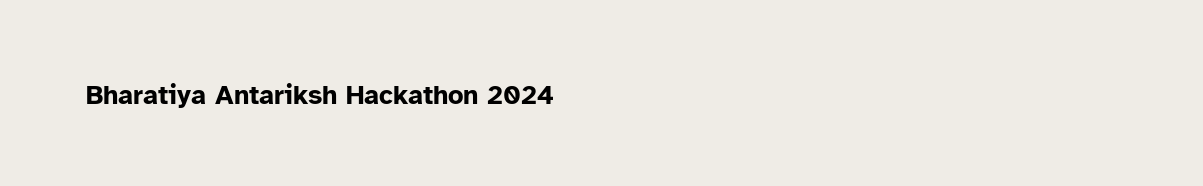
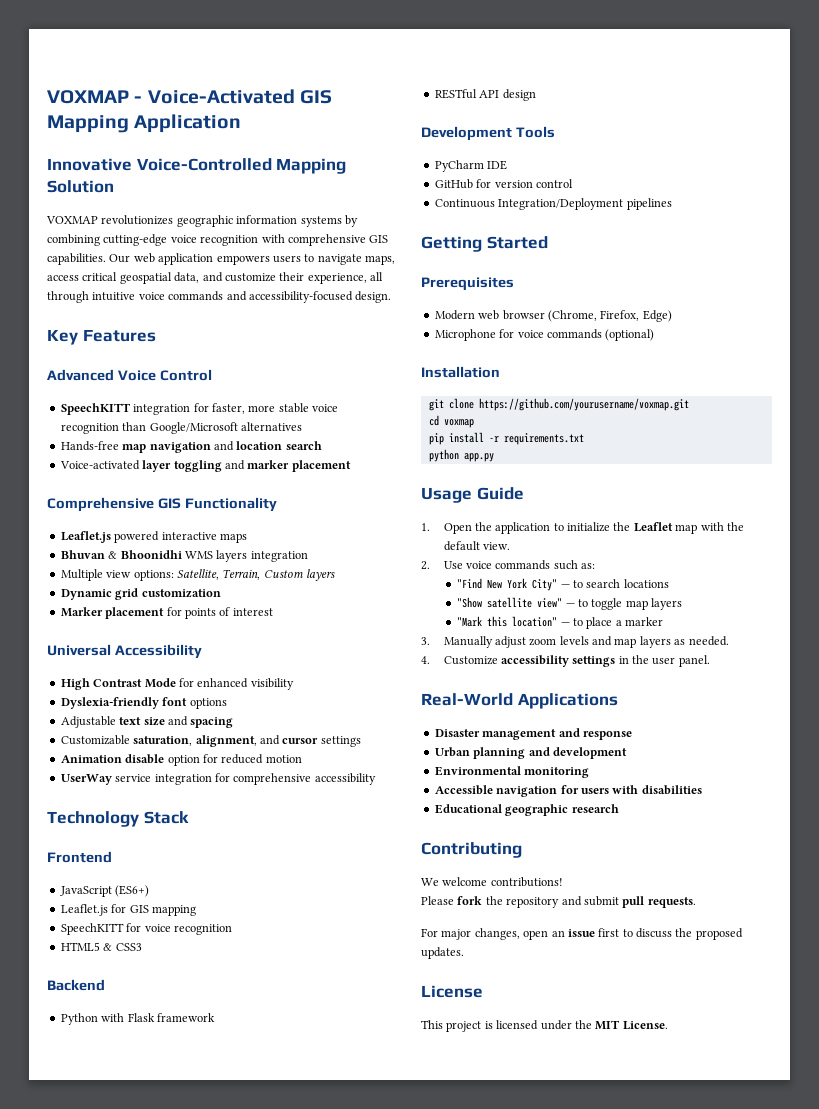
- Bharatiya Antariksh Hackathon 2024
+ VOXMAP - Voice-Activated GIS Mapping Application
+ Innovative Voice-Controlled Mapping Solution
+ VOXMAP revolutionizes geographic information systems by combining cutting-edge voice recognition with comprehensive GIS capabilities. Our web application empowers users to navigate maps, access critical geospatial data, and customize their experience, all through intuitive voice commands and accessibility-focused design.
+ Key Features
+ Advanced Voice Control
+ SpeechKITT integration for faster, more stable voice recognition than Google/Microsoft alternatives
+ Hands-free map navigation and location search
+ Voice-activated layer toggling and marker placement
+ Comprehensive GIS Functionality
+ Leaflet.js powered interactive maps
+ Bhuvan & Bhoonidhi WMS layers integration
+ Multiple view options: Satellite, Terrain, Custom layers
+ Dynamic grid customization
+ Marker placement for points of interest
+ Universal Accessibility
+ High Contrast Mode for enhanced visibility
+ Dyslexia-friendly font options
+ Adjustable text size and spacing
+ Customizable saturation, alignment, and cursor settings
+ Animation disable option for reduced motion
+ UserWay service integration for comprehensive accessibility
+ Technology Stack
+ Frontend
+ JavaScript (ES6+)
+ Leaflet.js for GIS mapping
+ SpeechKITT for voice recognition
+ HTML5 & CSS3
+ Backend
+ Python with Flask framework
+ RESTful API design
+ Development Tools
+ PyCharm IDE
+ GitHub for version control
+ Continuous Integration/Deployment pipelines
+ Getting Started
+ Prerequisites
+ Modern web browser (Chrome, Firefox, Edge)
+ Microphone for voice commands (optional)
+ Installation
+ git clone https://github.com/yourusername/voxmap.git
+ cd voxmap
+ pip install -r requirements.txt
+ python app.py
+ Usage Guide
+ 1. Open the application to initialize the Leaflet map with the default view.
+ 2. Use voice commands such as:
+ "Find New York City" — to search locations
+ "Show satellite view" — to toggle map layers
+ "Mark this location" — to place a marker
+ 3. Manually adjust zoom levels and map layers as needed.
+ 4. Customize accessibility settings in the user panel.
+ Real-World Applications
+ Disaster management and response
+ Urban planning and development
+ Environmental monitoring
+ Accessible navigation for users with disabilities
+ Educational geographic research
+ Contributing
+ We welcome contributions!
+ Please fork the repository and submit pull requests.
+ For major changes, open an issue first to discuss the proposed updates.
+ License
+ This project is licensed under the MIT License.

